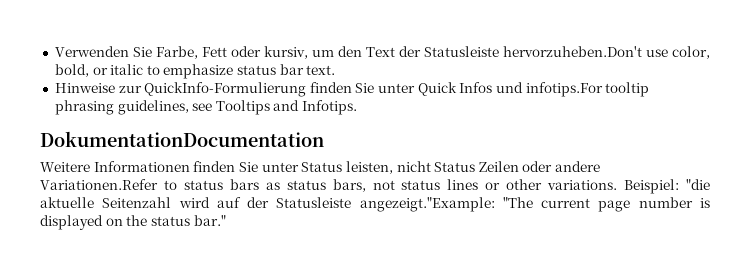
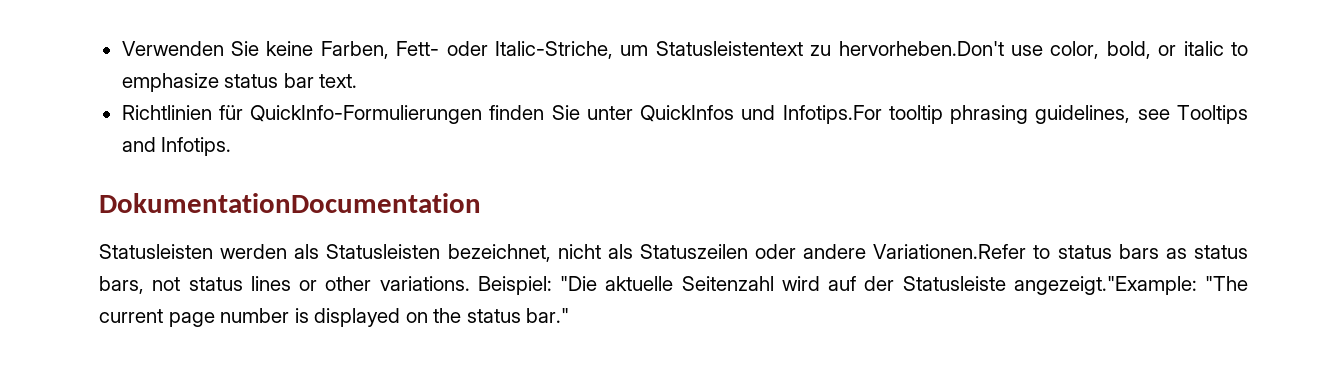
- Verwenden Sie Farbe, Fett oder kursiv, um den Text der Statusleiste hervorzuheben.Don't use color, bold, or italic to emphasize status bar text.
+ Verwenden Sie keine Farben, Fett- oder Italic-Striche, um Statusleistentext zu hervorheben.Don't use color, bold, or italic to emphasize status bar text.
- Hinweise zur QuickInfo-Formulierung finden Sie unter Quick Infos und infotips.For tooltip phrasing guidelines, see Tooltips and Infotips.
+ Richtlinien für QuickInfo-Formulierungen finden Sie unter QuickInfos und Infotips.For tooltip phrasing guidelines, see Tooltips and Infotips.
- Weitere Informationen finden Sie unter Status leisten, nicht Status Zeilen oder andere Variationen.Refer to status bars as status bars, not status lines or other variations.
+ Statusleisten werden als Statusleisten bezeichnet, nicht als Statuszeilen oder andere Variationen.Refer to status bars as status bars, not status lines or other variations.
- Beispiel: "die aktuelle Seitenzahl wird auf der Statusleiste angezeigt."Example: "The current page number is displayed on the status bar."
+ Beispiel: "Die aktuelle Seitenzahl wird auf der Statusleiste angezeigt."Example: "The current page number is displayed on the status bar."

